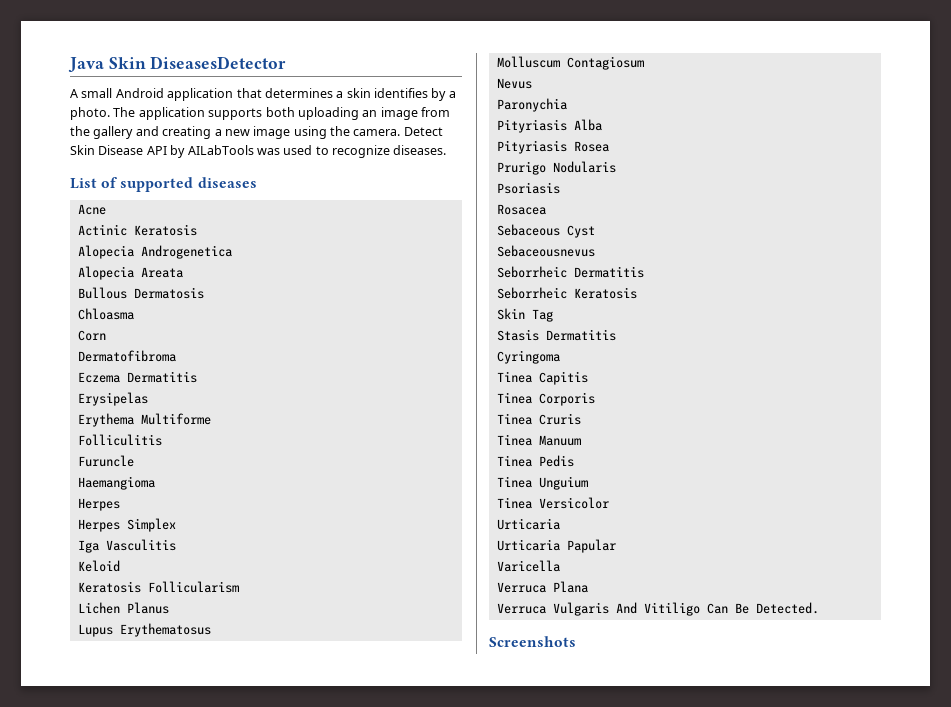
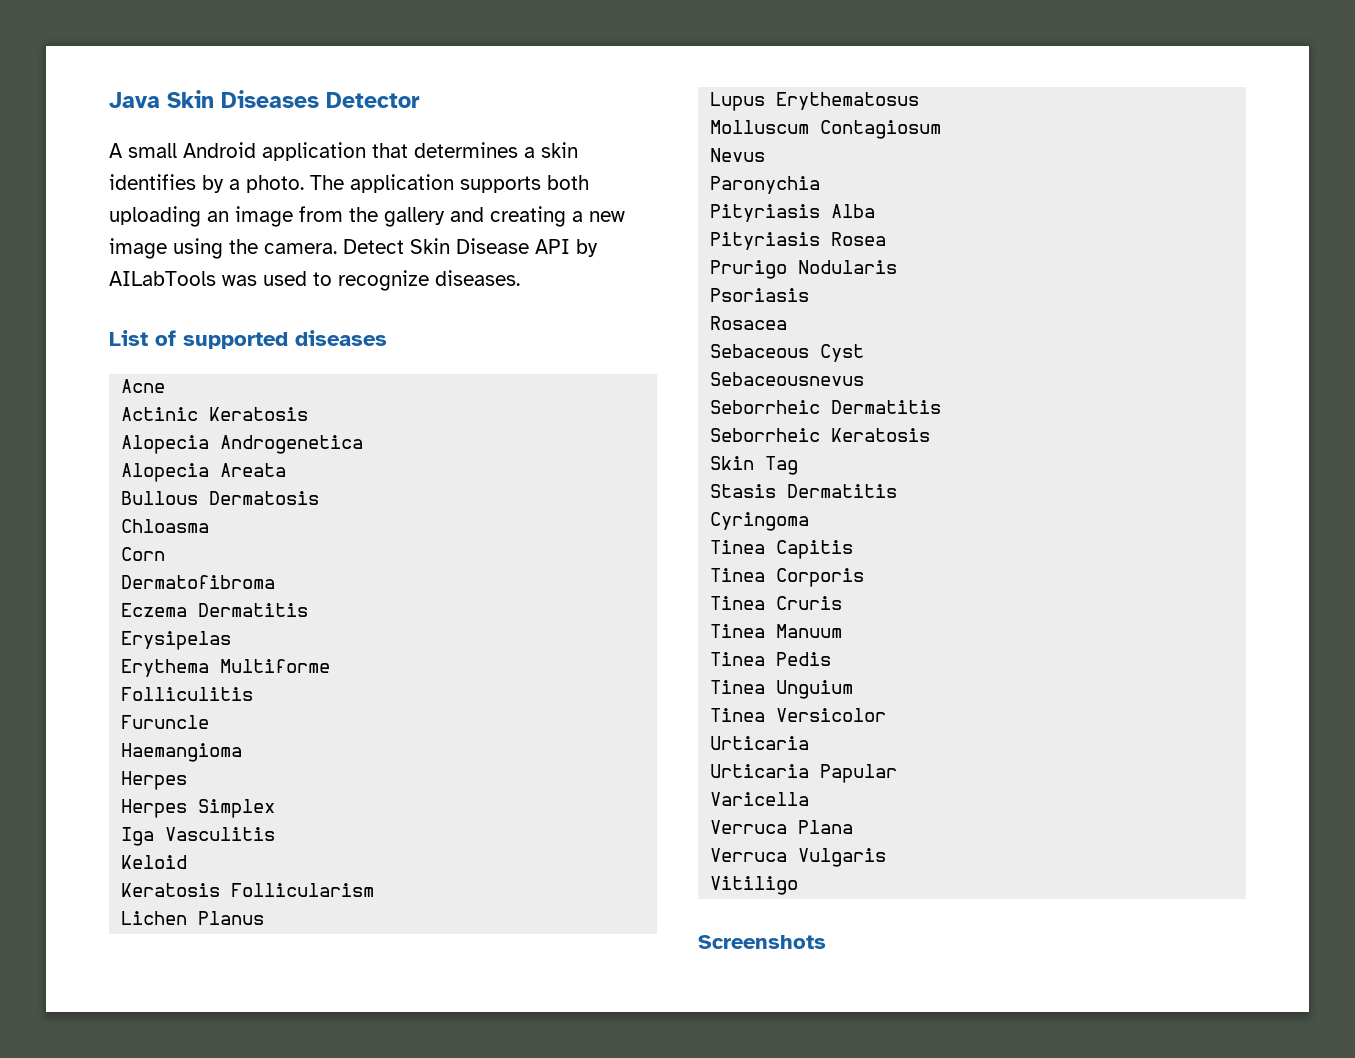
- Java Skin DiseasesDetector
+ Java Skin Diseases Detector
- Verruca Vulgaris And Vitiligo Can Be Detected.
+ Verruca Vulgaris
+ Vitiligo

